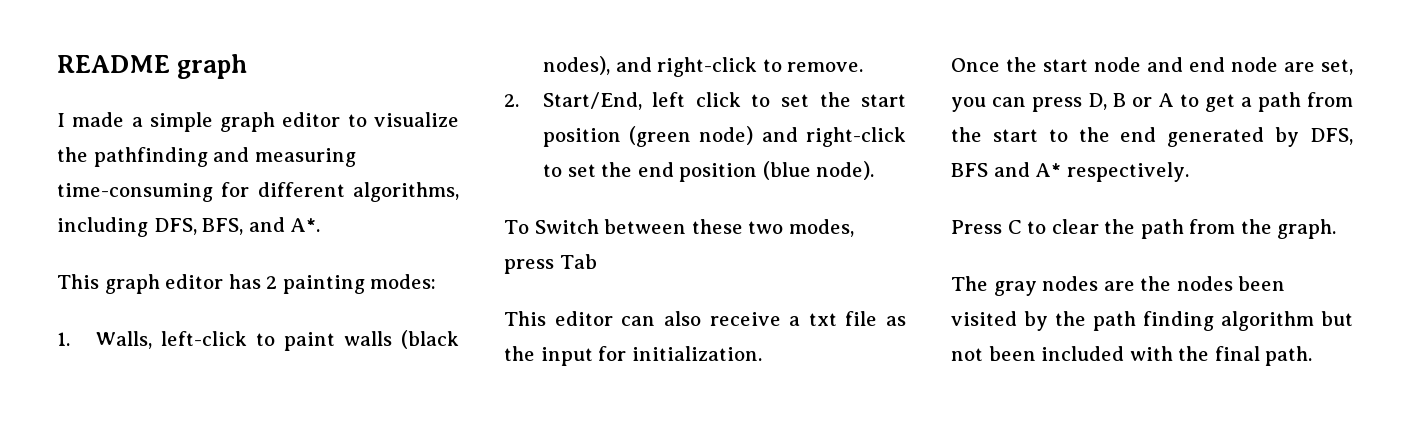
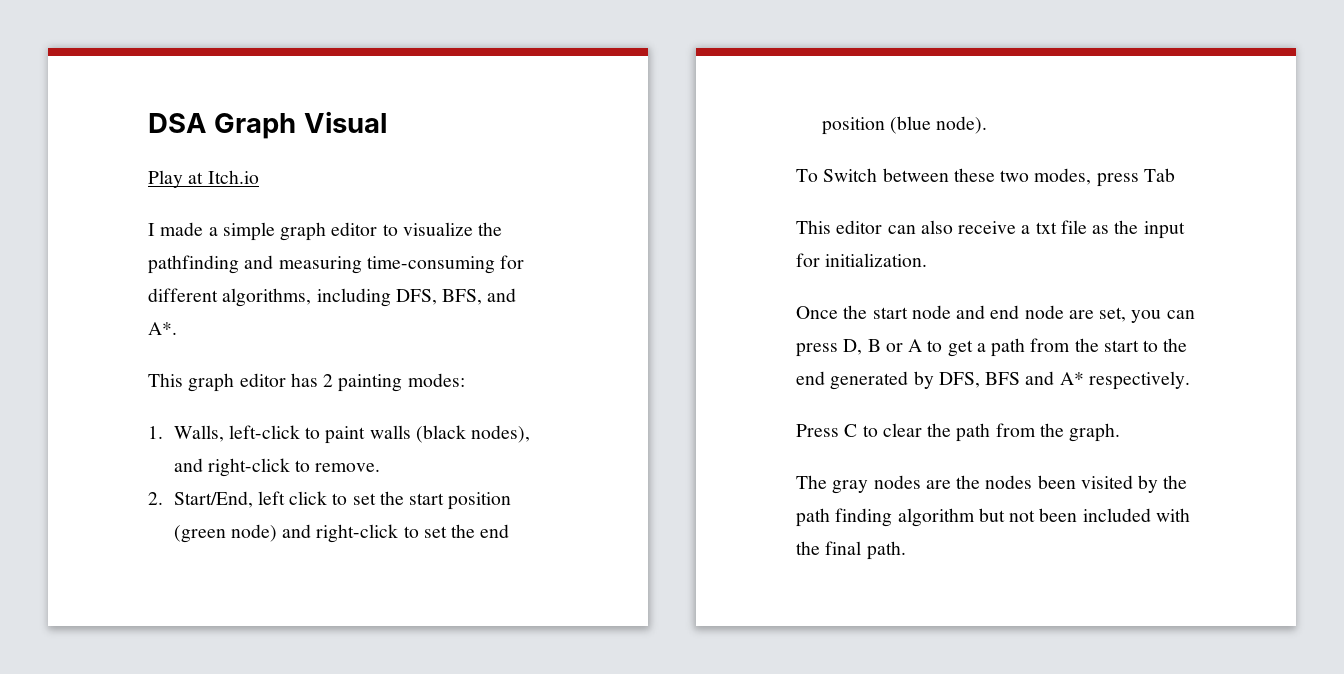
- README graph
+ DSA Graph Visual
+ Play at Itch.io

